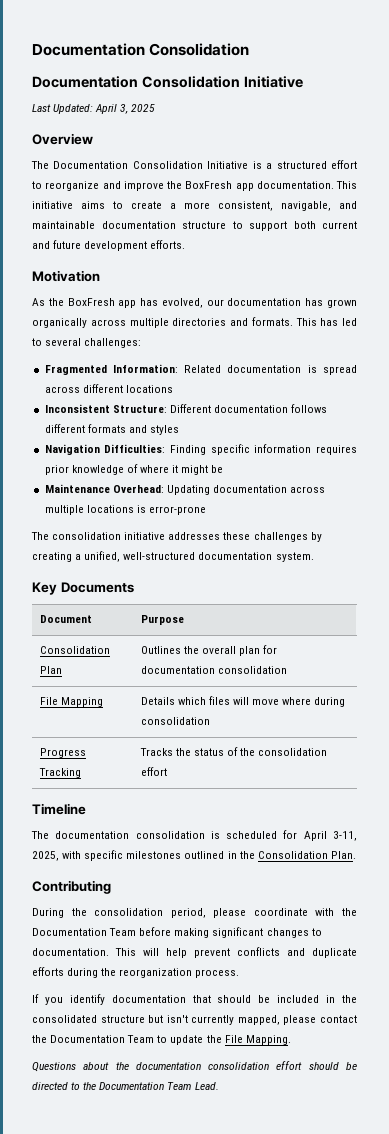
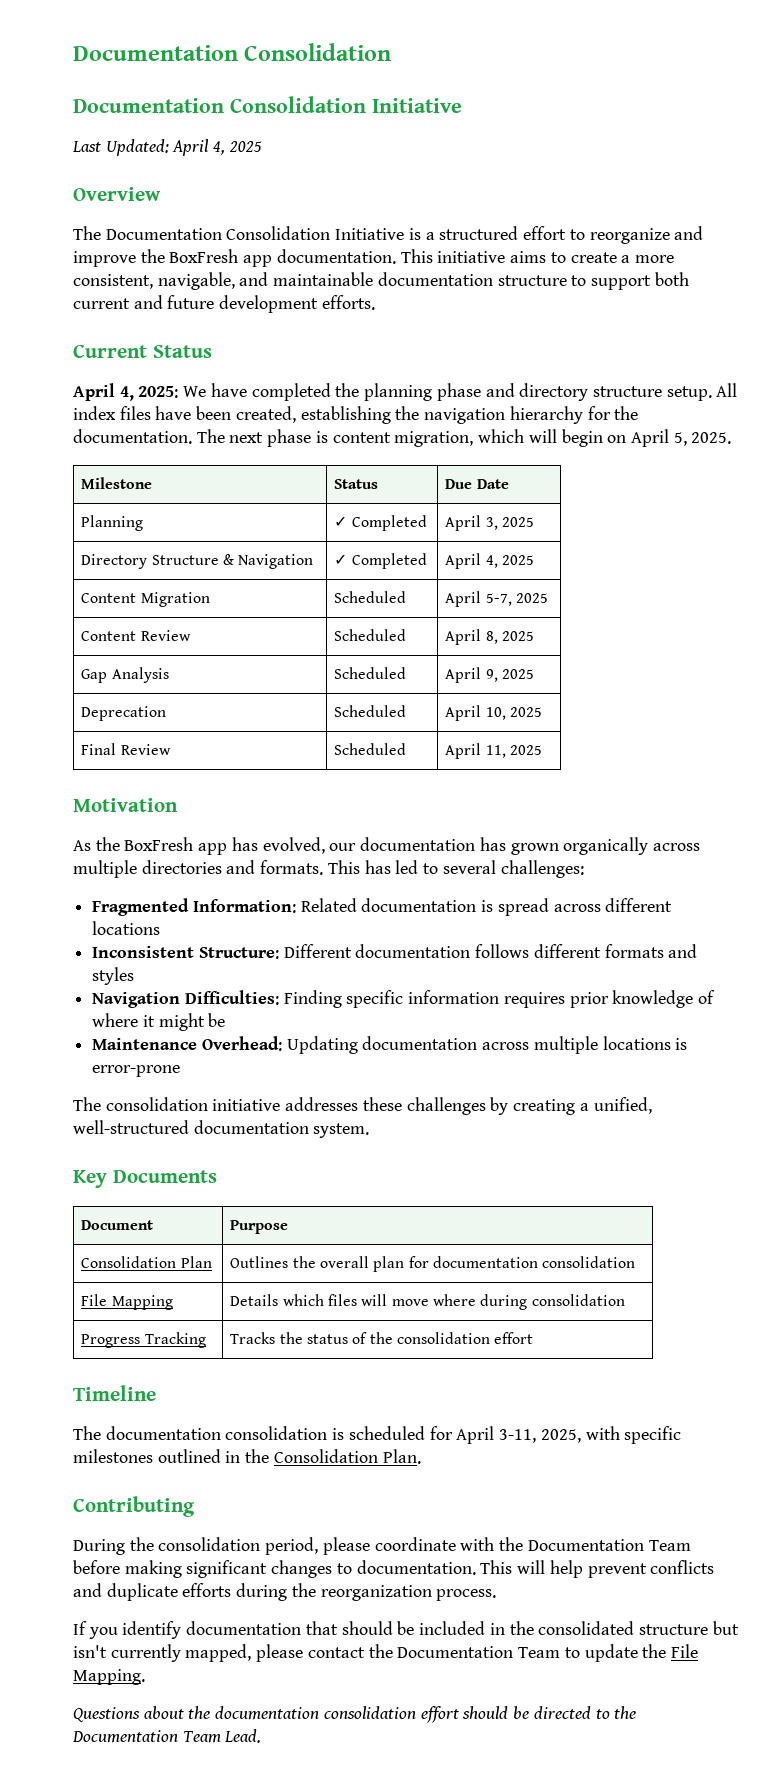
- Last Updated: April 3, 2025
+ Last Updated: April 4, 2025
+ Current Status
+ April 4, 2025: We have completed the planning phase and directory structure setup. All index files have been created, establishing the navigation hierarchy for the documentation. The next phase is content migration, which will begin on April 5, 2025.
+ Milestone | Status | Due Date
+ Planning | ✓ Completed | April 3, 2025
+ Directory Structure & Navigation | ✓ Completed | April 4, 2025
+ Content Migration | Scheduled | April 5-7, 2025
+ Content Review | Scheduled | April 8, 2025
+ Gap Analysis | Scheduled | April 9, 2025
+ Deprecation | Scheduled | April 10, 2025
+ Final Review | Scheduled | April 11, 2025

